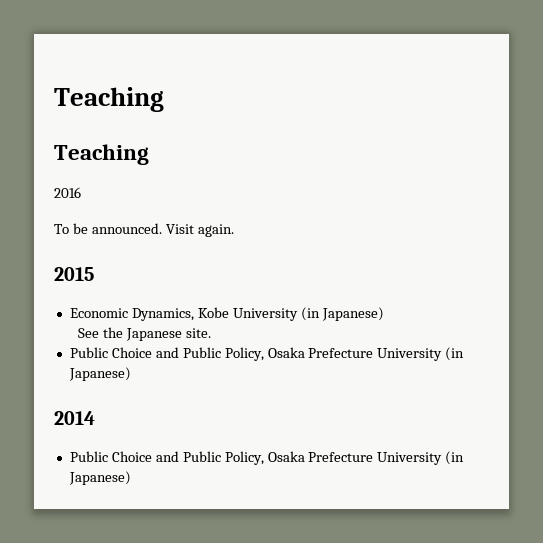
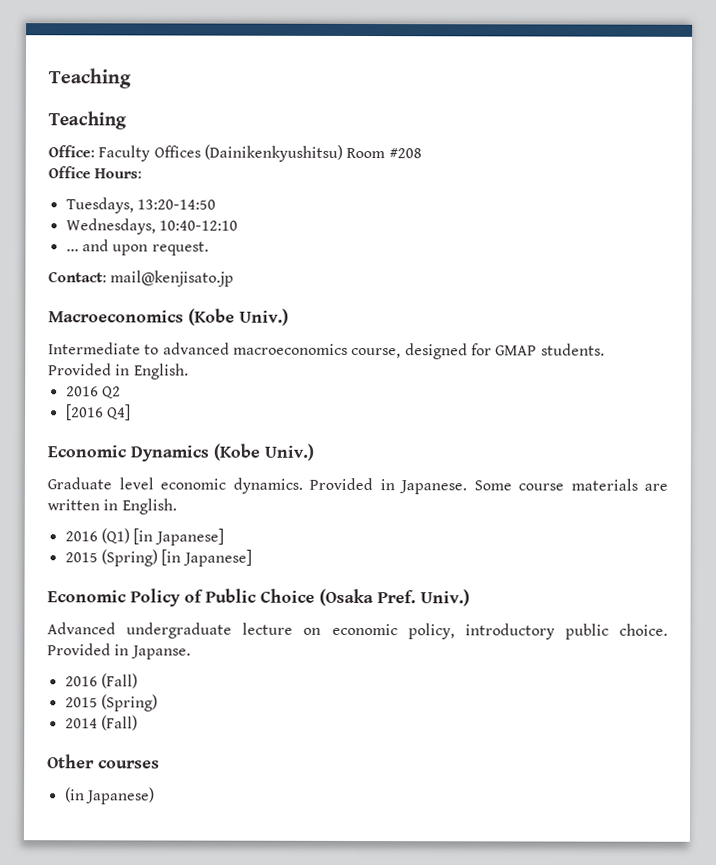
- 2016
- To be announced. Visit again.
- 2015
- Economic Dynamics, Kobe University (in Japanese)
- See the Japanese site.
- Public Choice and Public Policy, Osaka Prefecture University (in Japanese)
- 2014
- Public Choice and Public Policy, Osaka Prefecture University (in Japanese)
+ Office: Faculty Offices (Dainikenkyushitsu) Room #208
+ Office Hours:
+ Tuesdays, 13:20-14:50
+ Wednesdays, 10:40-12:10
+ ... and upon request.
+ Contact: mail@kenjisato.jp
+ Macroeconomics (Kobe Univ.)
+ Intermediate to advanced macroeconomics course, designed for GMAP students. Provided in English.
+ 2016 Q2
+ [2016 Q4]
+ Economic Dynamics (Kobe Univ.)
+ Graduate level economic dynamics. Provided in Japanese. Some course materials are written in English.
+ 2016 (Q1) [in Japanese]
+ 2015 (Spring) [in Japanese]
+ Economic Policy of Public Choice (Osaka Pref. Univ.)
+ Advanced undergraduate lecture on economic policy, introductory public choice. Provided in Japanse.
+ 2016 (Fall)
+ 2015 (Spring)
+ 2014 (Fall)
+ Other courses
+ (in Japanese)

